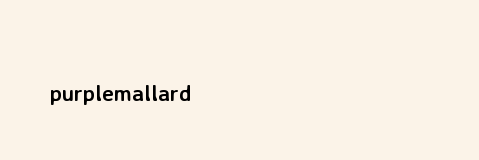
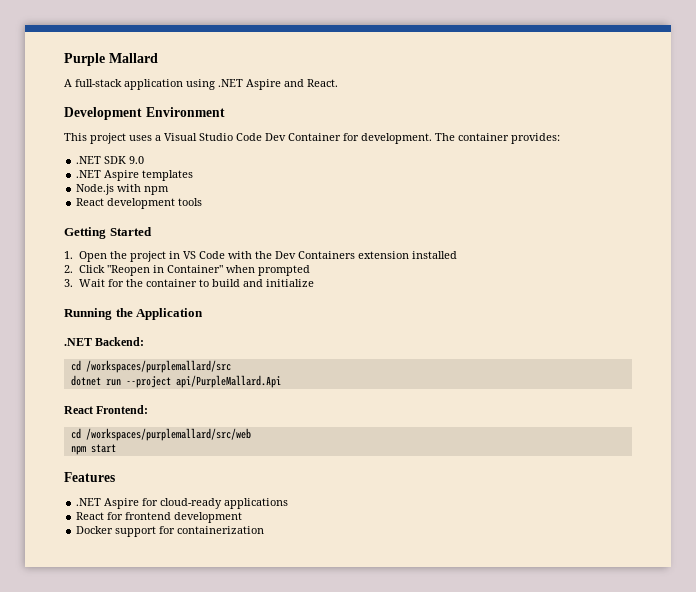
- purplemallard
+ Purple Mallard
+ A full-stack application using .NET Aspire and React.
+ Development Environment
+ This project uses a Visual Studio Code Dev Container for development. The container provides:
+ .NET SDK 9.0
+ .NET Aspire templates
+ Node.js with npm
+ React development tools
+ Getting Started
+ 1. Open the project in VS Code with the Dev Containers extension installed
+ 2. Click "Reopen in Container" when prompted
+ 3. Wait for the container to build and initialize
+ Running the Application
+ .NET Backend:
+ cd /workspaces/purplemallard/src
+ dotnet run --project api/PurpleMallard.Api
+ React Frontend:
+ cd /workspaces/purplemallard/src/web
+ npm start
+ Features
+ .NET Aspire for cloud-ready applications
+ React for frontend development
+ Docker support for containerization

